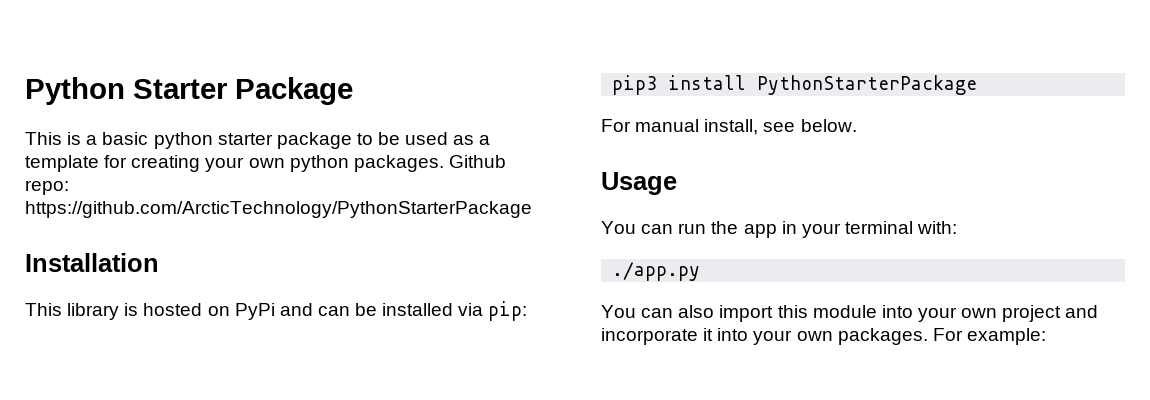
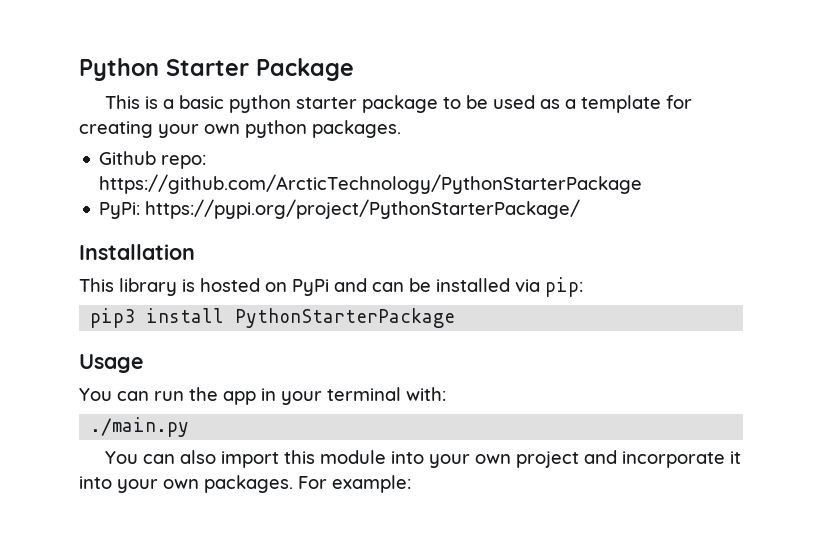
- This is a basic python starter package to be used as a template for creating your own python packages. Github repo: https://github.com/ArcticTechnology/PythonStarterPackage
+ This is a basic python starter package to be used as a template for creating your own python packages.
+ Github repo: https://github.com/ArcticTechnology/PythonStarterPackage
+ PyPi: https://pypi.org/project/PythonStarterPackage/
- For manual install, see below.
- ./app.py
+ ./main.py

